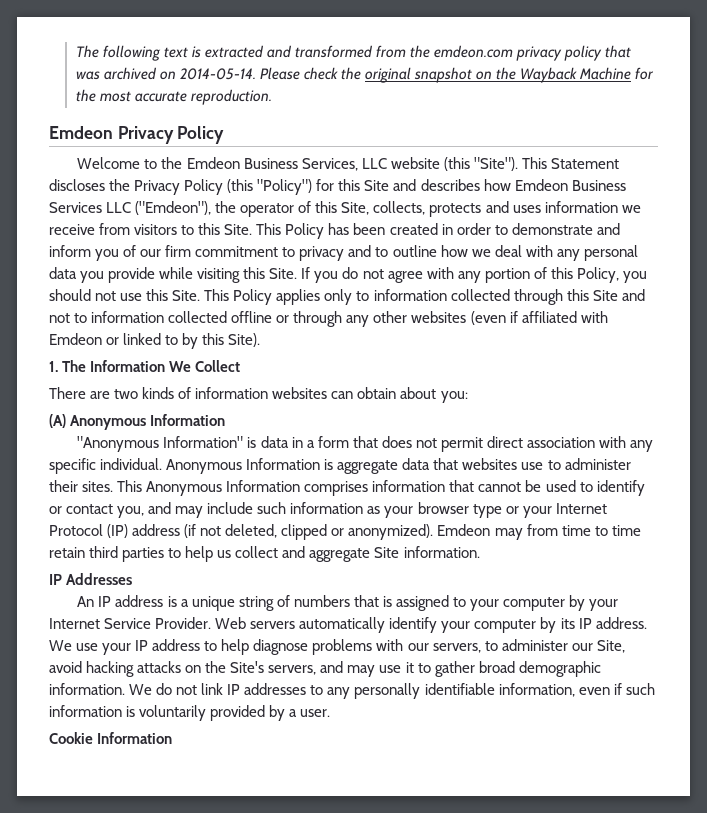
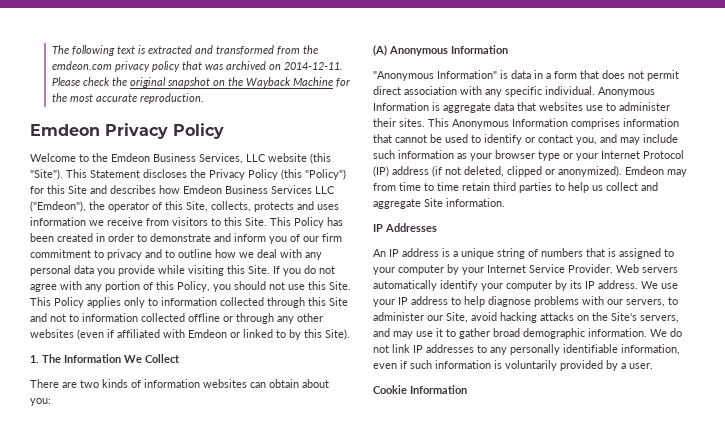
- The following text is extracted and transformed from the emdeon.com privacy policy that was archived on 2014-05-14.
+ The following text is extracted and transformed from the emdeon.com privacy policy that was archived on 2014-12-11.

